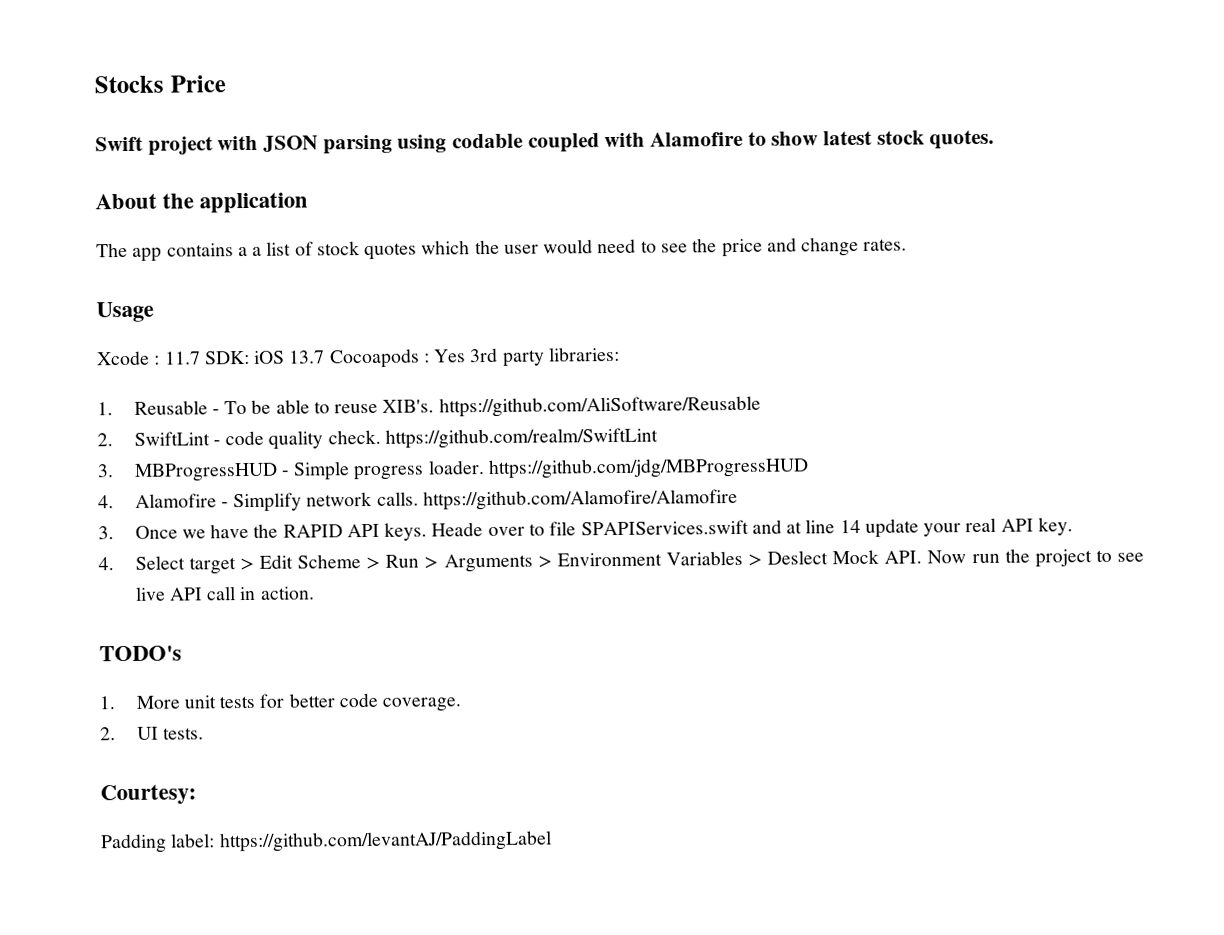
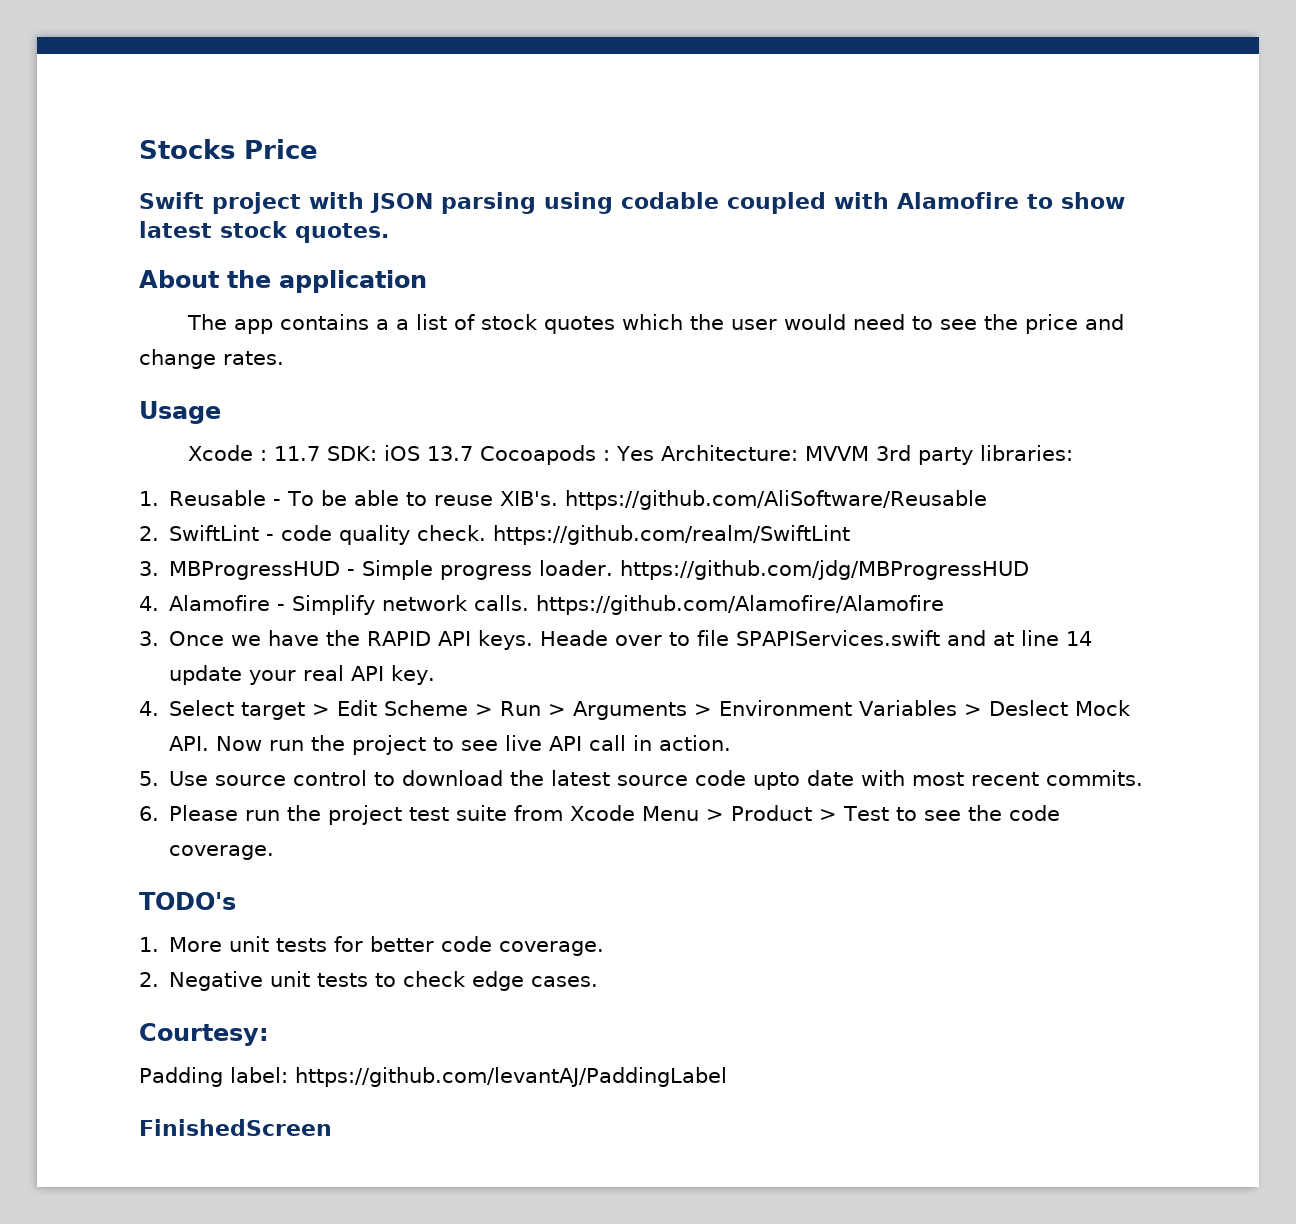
- Xcode : 11.7 SDK: iOS 13.7 Cocoapods : Yes 3rd party libraries:
+ Xcode : 11.7 SDK: iOS 13.7 Cocoapods : Yes Architecture: MVVM 3rd party libraries:
+ 5. Use source control to download the latest source code upto date with most recent commits.
+ 6. Please run the project test suite from Xcode Menu > Product > Test to see the code coverage.
- 2. UI tests.
+ 2. Negative unit tests to check edge cases.
+ FinishedScreen

